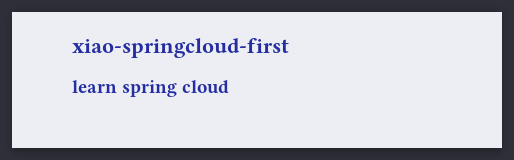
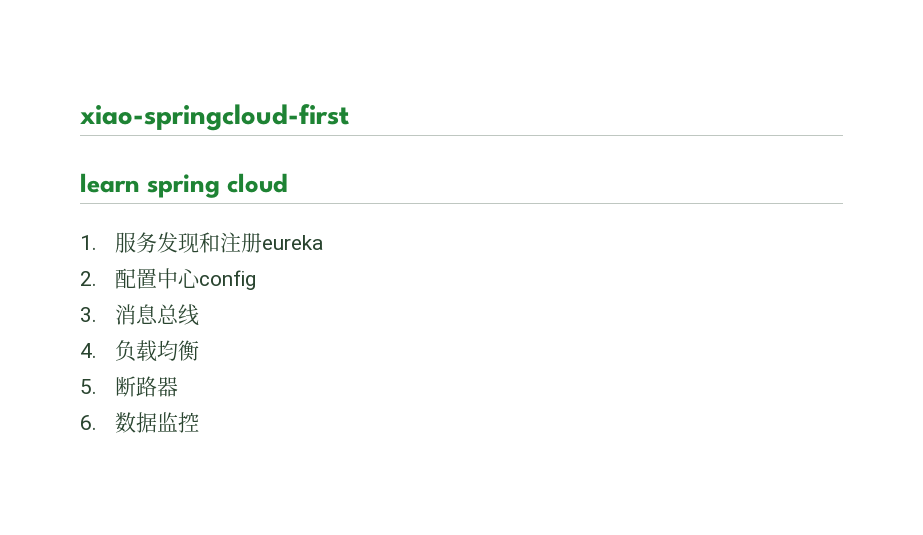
+ 1.服务发现和注册eureka
+ 2.配置中心config
+ 3.消息总线
+ 4.负载均衡
+ 5.断路器
+ 6.数据监控

